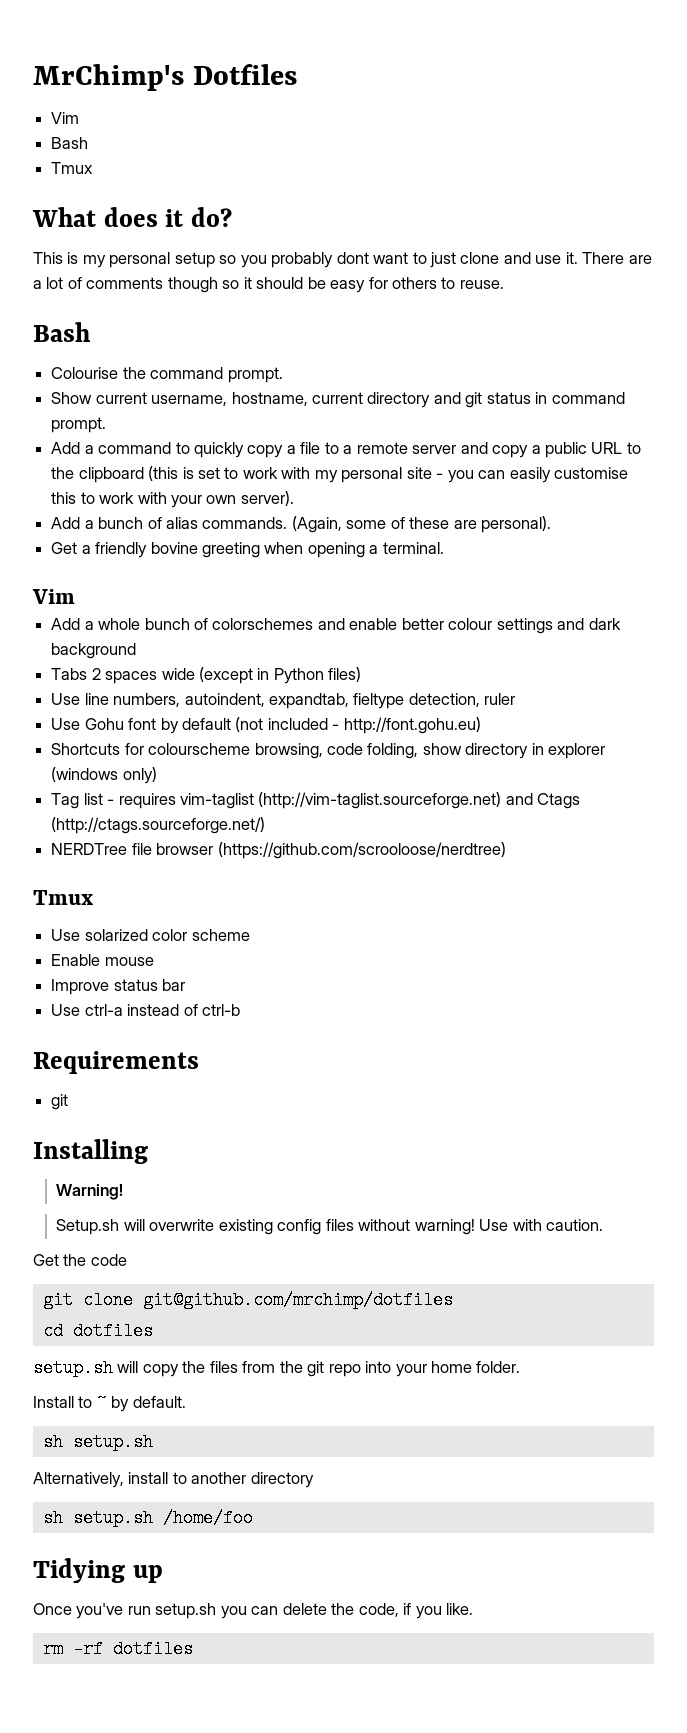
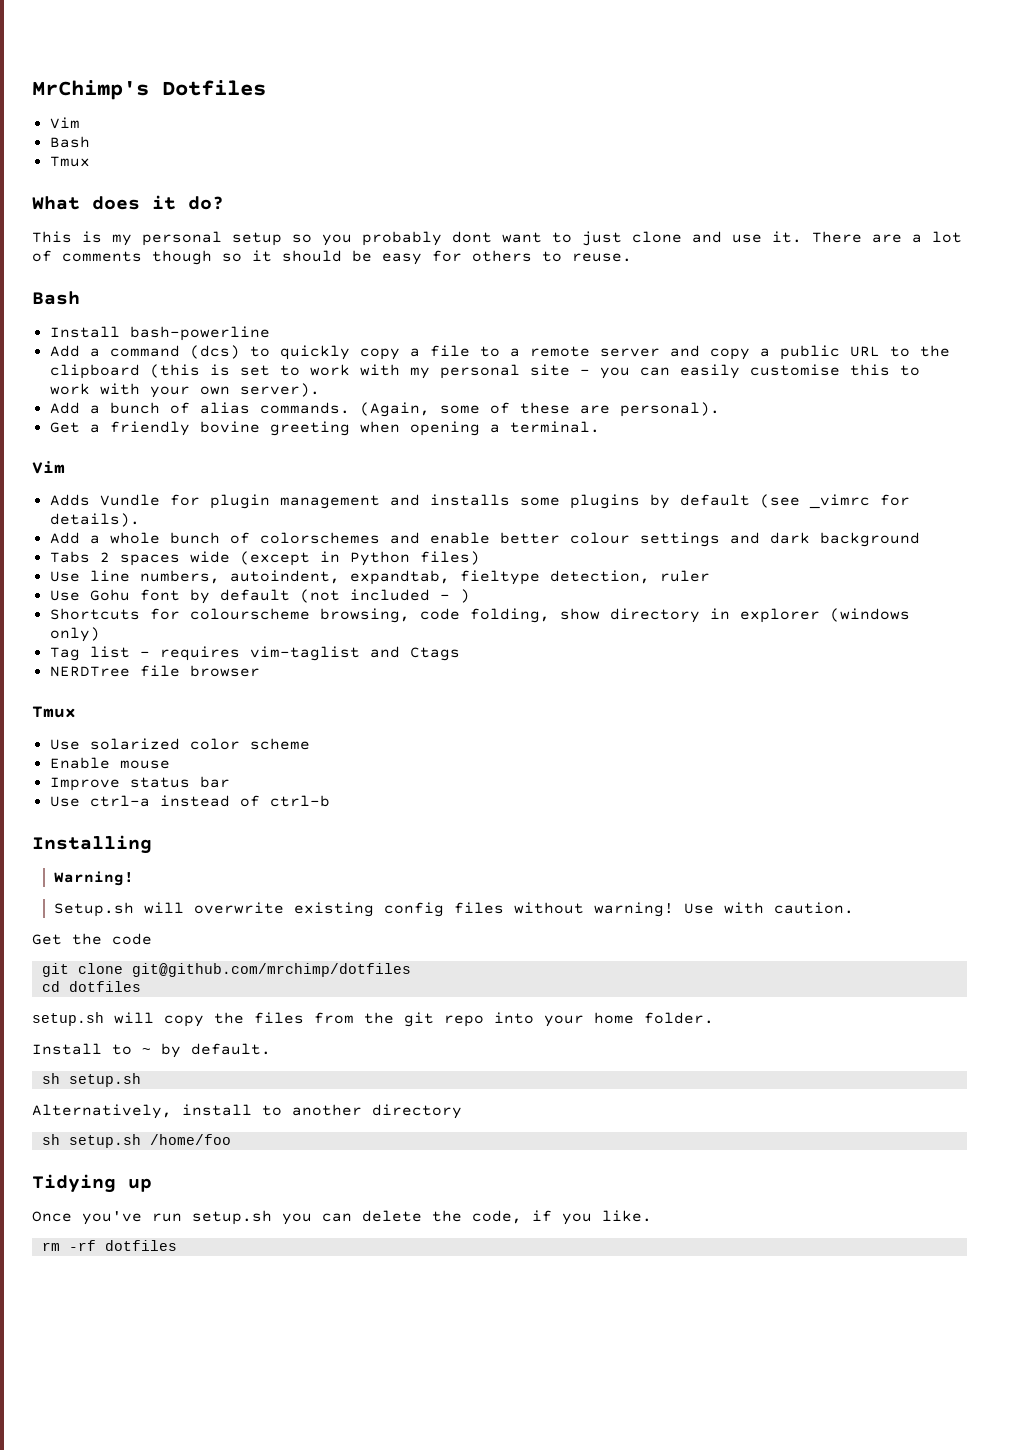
- Colourise the command prompt.
- Show current username, hostname, current directory and git status in command prompt.
+ Install bash-powerline
- Add a command to quickly copy a file to a remote server and copy a public URL to the clipboard (this is set to work with my personal site - you can easily customise this to work with your own server).
+ Add a command (dcs) to quickly copy a file to a remote server and copy a public URL to the clipboard (this is set to work with my personal site - you can easily customise this to work with your own server).
+ Adds Vundle for plugin management and installs some plugins by default (see _vimrc for details).
- Use Gohu font by default (not included - http://font.gohu.eu)
+ Use Gohu font by default (not included - )
- Tag list - requires vim-taglist (http://vim-taglist.sourceforge.net) and Ctags (http://ctags.sourceforge.net/)
+ Tag list - requires vim-taglist and Ctags
- NERDTree file browser (https://github.com/scrooloose/nerdtree)
+ NERDTree file browser
- Requirements
- git

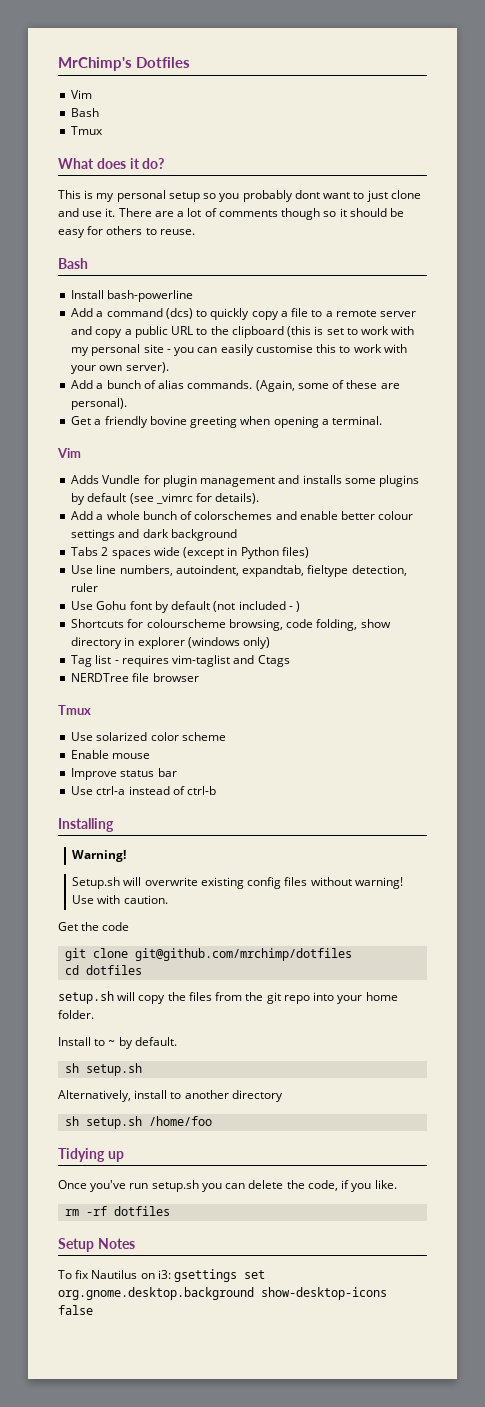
+ Setup Notes
+ To fix Nautilus on i3: gsettings set org.gnome.desktop.background show-desktop-icons false

